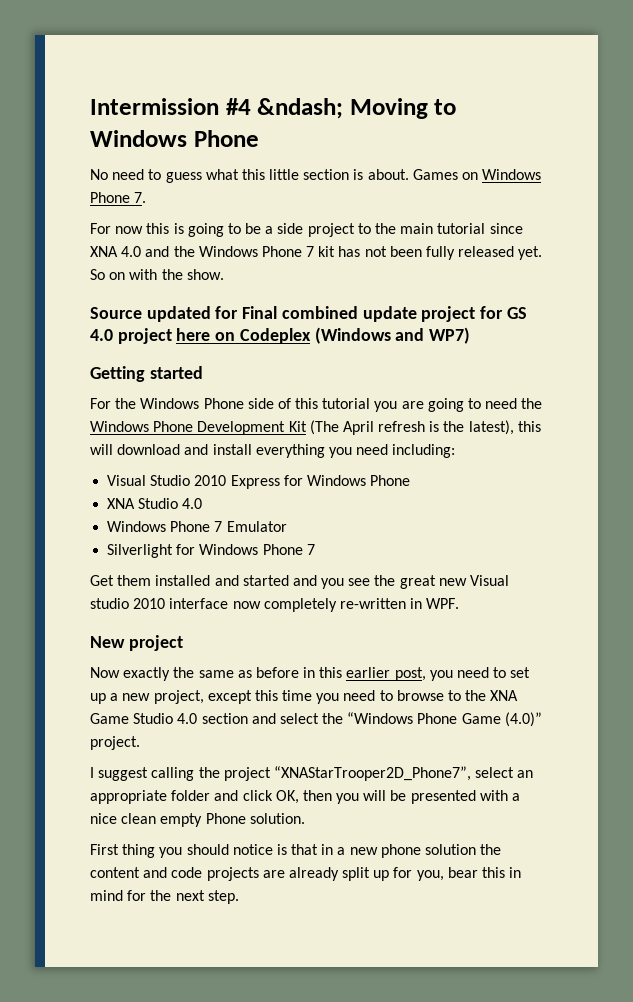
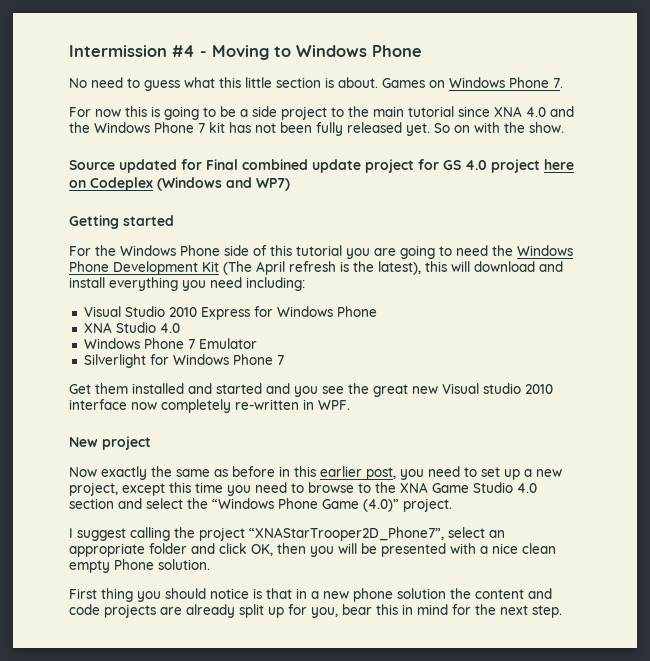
- Intermission #4 &ndash; Moving to Windows Phone
+ Intermission #4 - Moving to Windows Phone

